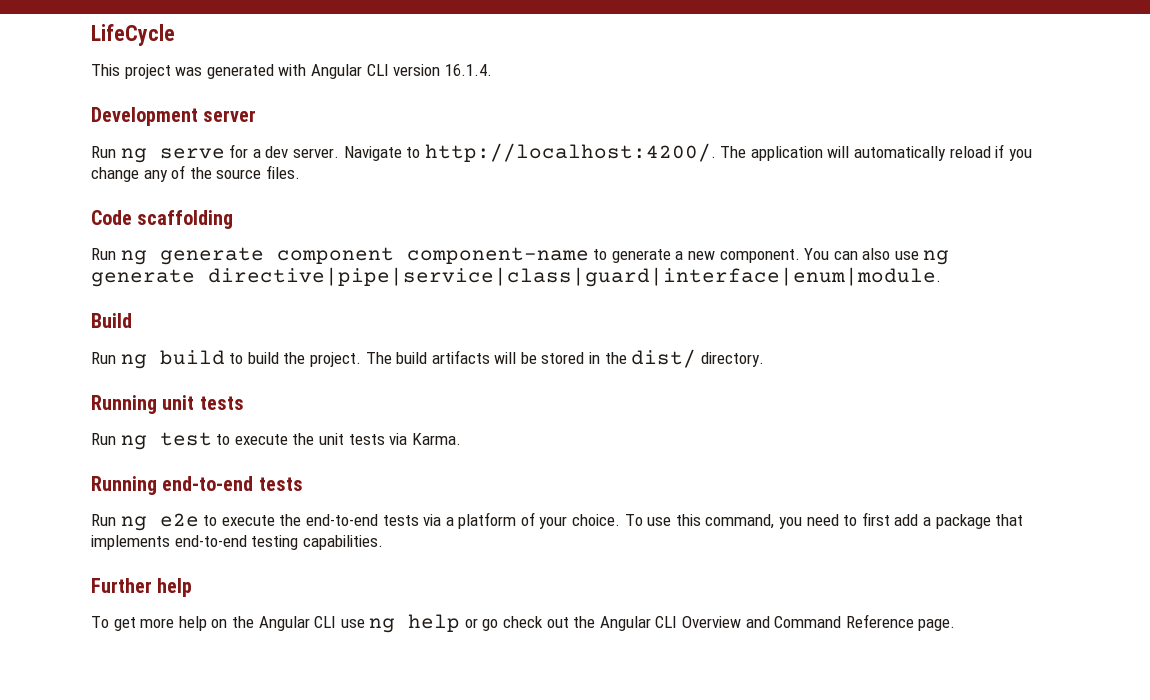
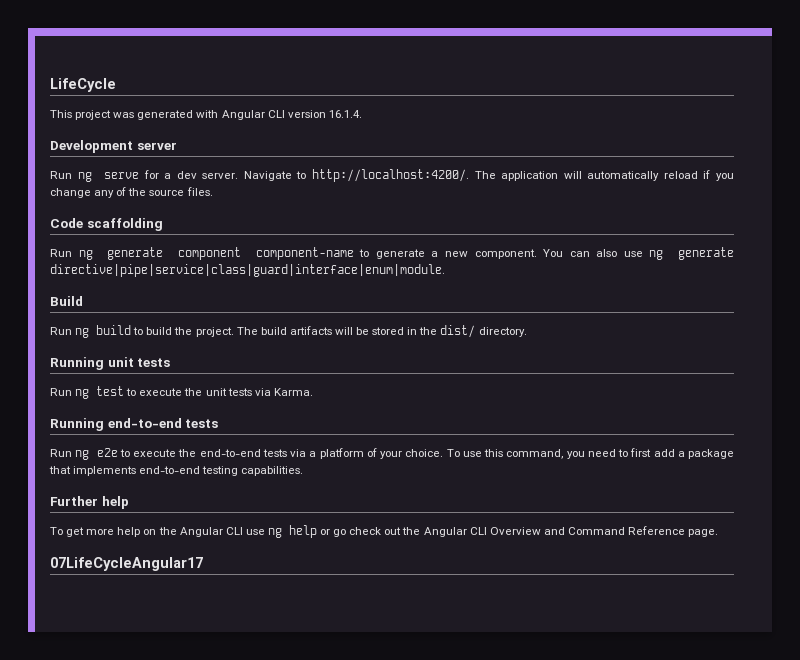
+ 07LifeCycleAngular17

